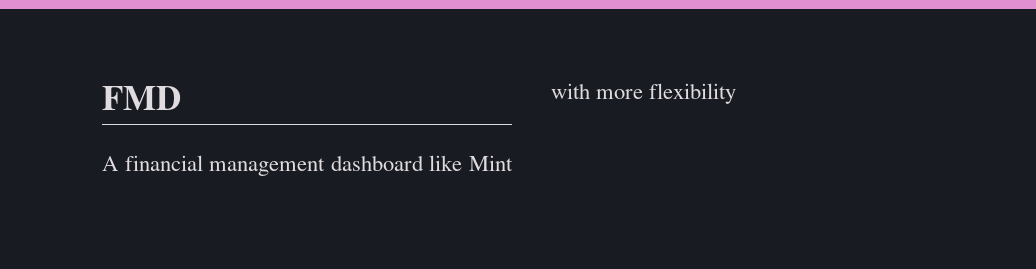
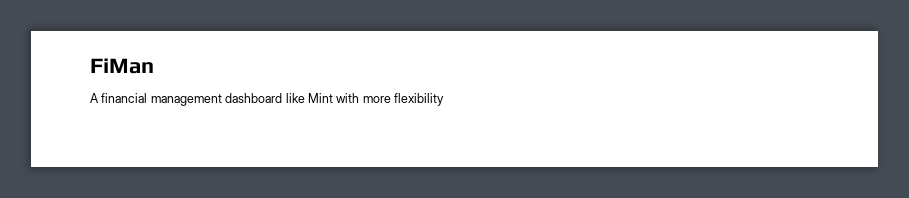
- FMD
+ FiMan

